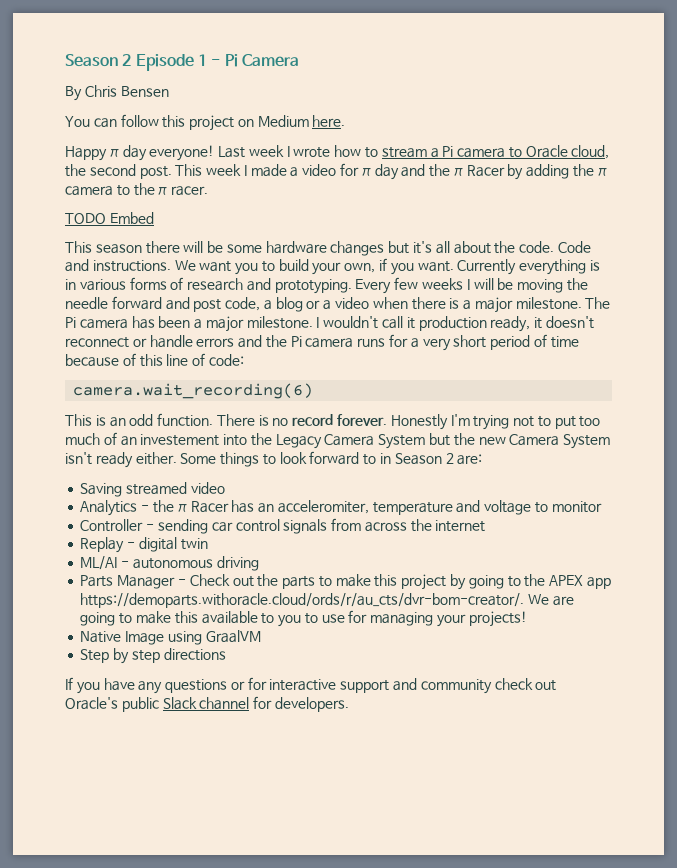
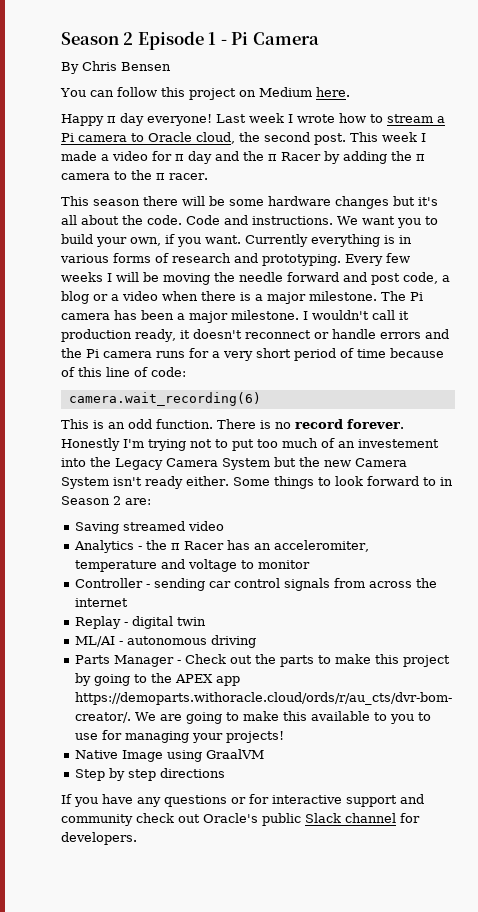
- TODO Embed

